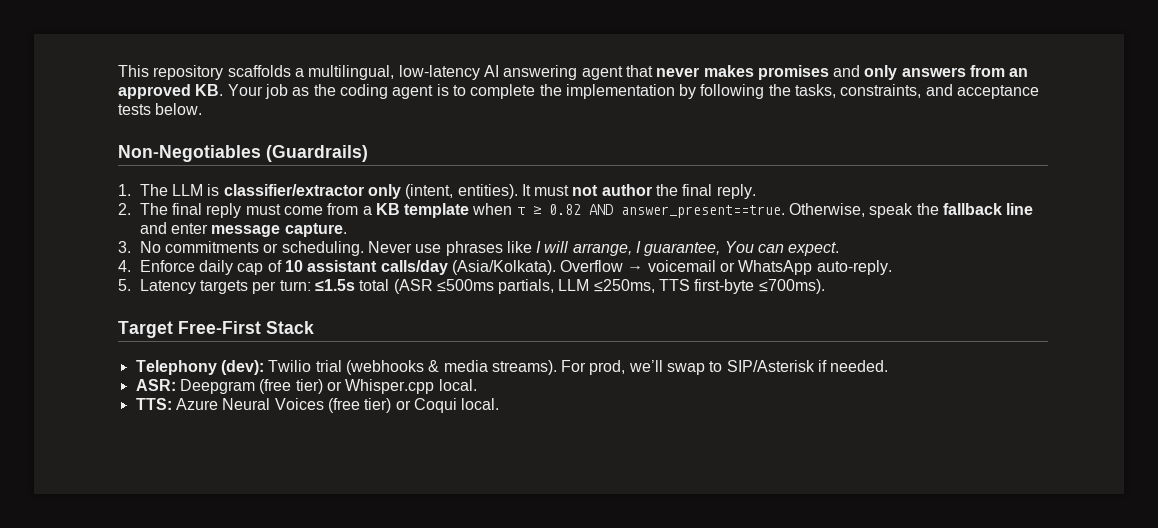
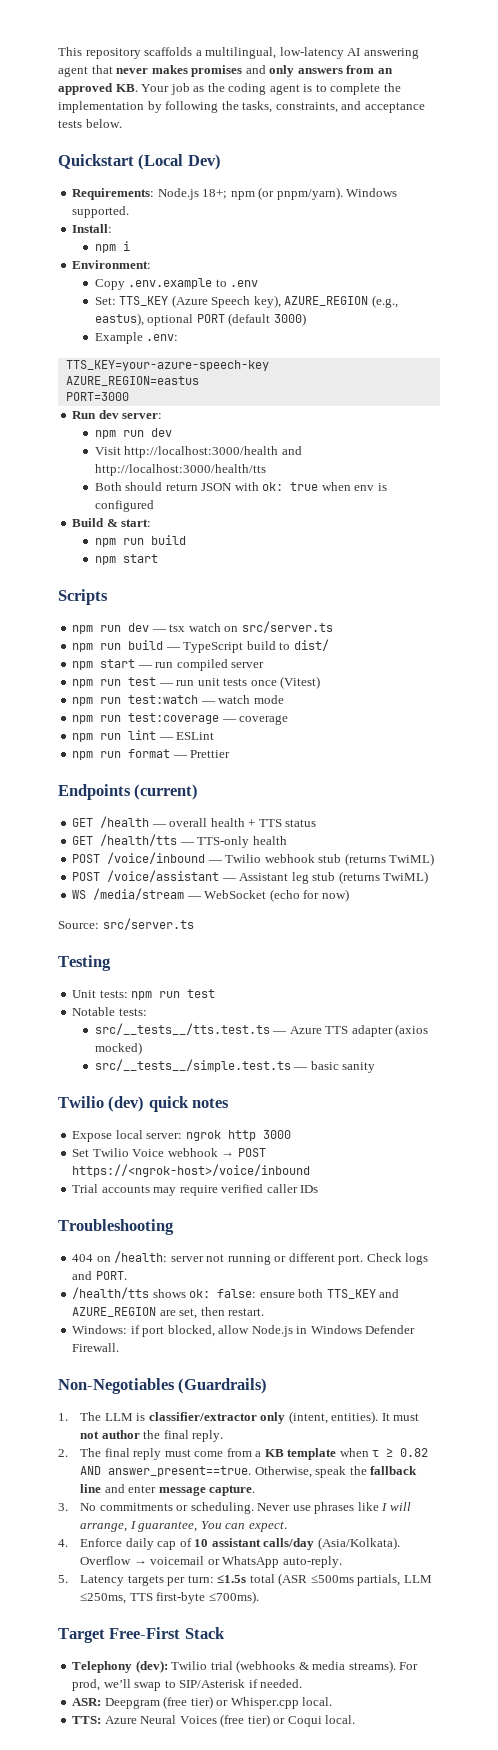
+ Quickstart (Local Dev)
+ Requirements: Node.js 18+; npm (or pnpm/yarn). Windows supported.
+ Install:
+ npm i
+ Environment:
+ Copy .env.example to .env
+ Set: TTS_KEY (Azure Speech key), AZURE_REGION (e.g., eastus), optional PORT (default 3000)
+ Example .env:
+ TTS_KEY=your-azure-speech-key
+ AZURE_REGION=eastus
+ PORT=3000
+ Run dev server:
+ npm run dev
+ Visit http://localhost:3000/health and http://localhost:3000/health/tts
+ Both should return JSON with ok: true when env is configured
+ Build & start:
+ npm run build
+ npm start
+ Scripts
+ npm run dev — tsx watch on src/server.ts
+ npm run build — TypeScript build to dist/
+ npm start — run compiled server
+ npm run test — run unit tests once (Vitest)
+ npm run test:watch — watch mode
+ npm run test:coverage — coverage
+ npm run lint — ESLint
+ npm run format — Prettier
+ Endpoints (current)
+ GET /health — overall health + TTS status
+ GET /health/tts — TTS-only health
+ POST /voice/inbound — Twilio webhook stub (returns TwiML)
+ POST /voice/assistant — Assistant leg stub (returns TwiML)
+ WS /media/stream — WebSocket (echo for now)
+ Source: src/server.ts
+ Testing
+ Unit tests: npm run test
+ Notable tests:
+ src/__tests__/tts.test.ts — Azure TTS adapter (axios mocked)
+ src/__tests__/simple.test.ts — basic sanity
+ Twilio (dev) quick notes
+ Expose local server: ngrok http 3000
+ Set Twilio Voice webhook → POST https://<ngrok-host>/voice/inbound
+ Trial accounts may require verified caller IDs
+ Troubleshooting
+ 404 on /health: server not running or different port. Check logs and PORT.
+ /health/tts shows ok: false: ensure both TTS_KEY and AZURE_REGION are set, then restart.
+ Windows: if port blocked, allow Node.js in Windows Defender Firewall.

